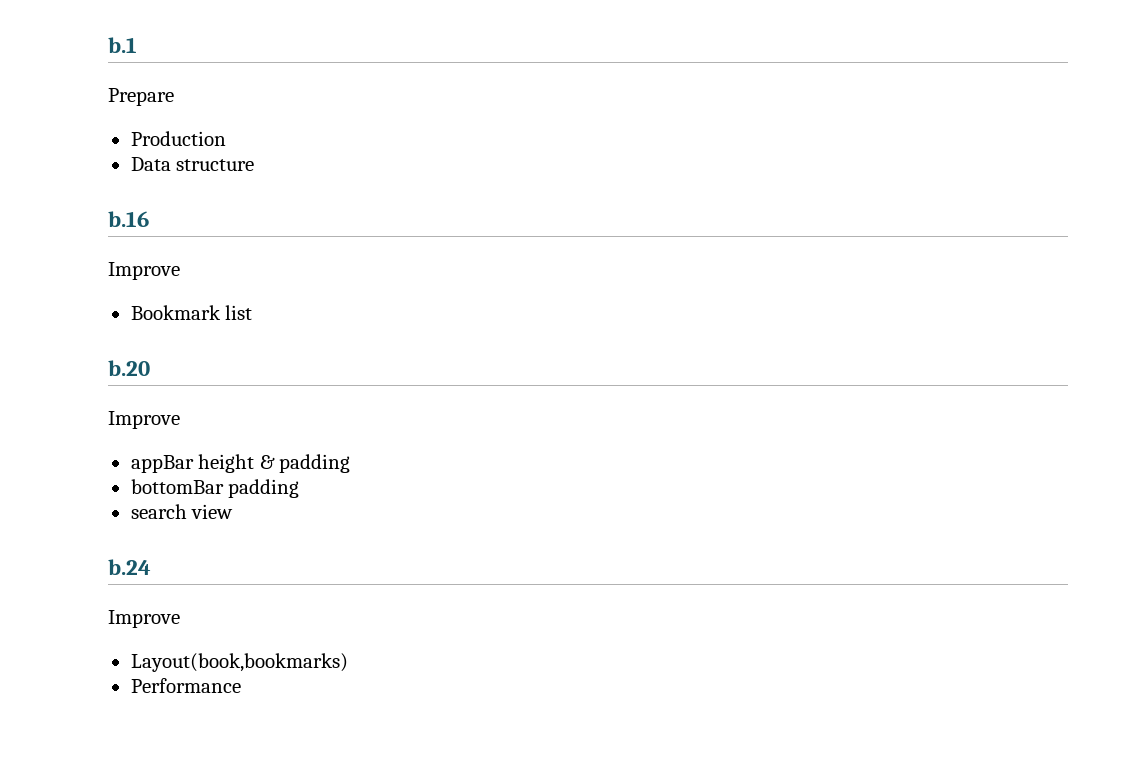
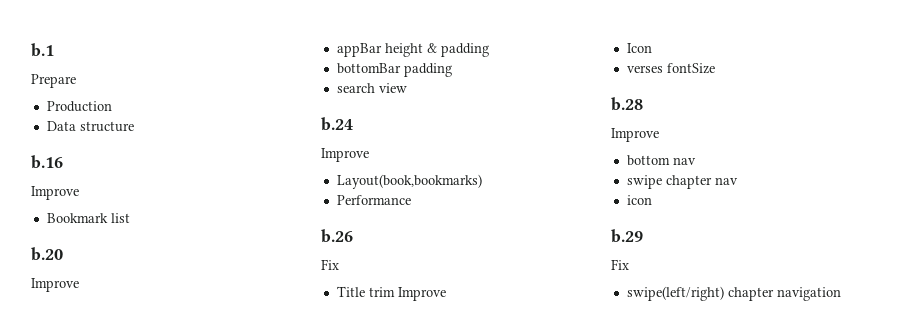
+ b.26
+ Fix
+ Title trim Improve
+ Icon
+ verses fontSize
+ b.28
+ Improve
+ bottom nav
+ swipe chapter nav
+ icon
+ b.29
+ Fix
+ swipe(left/right) chapter navigation

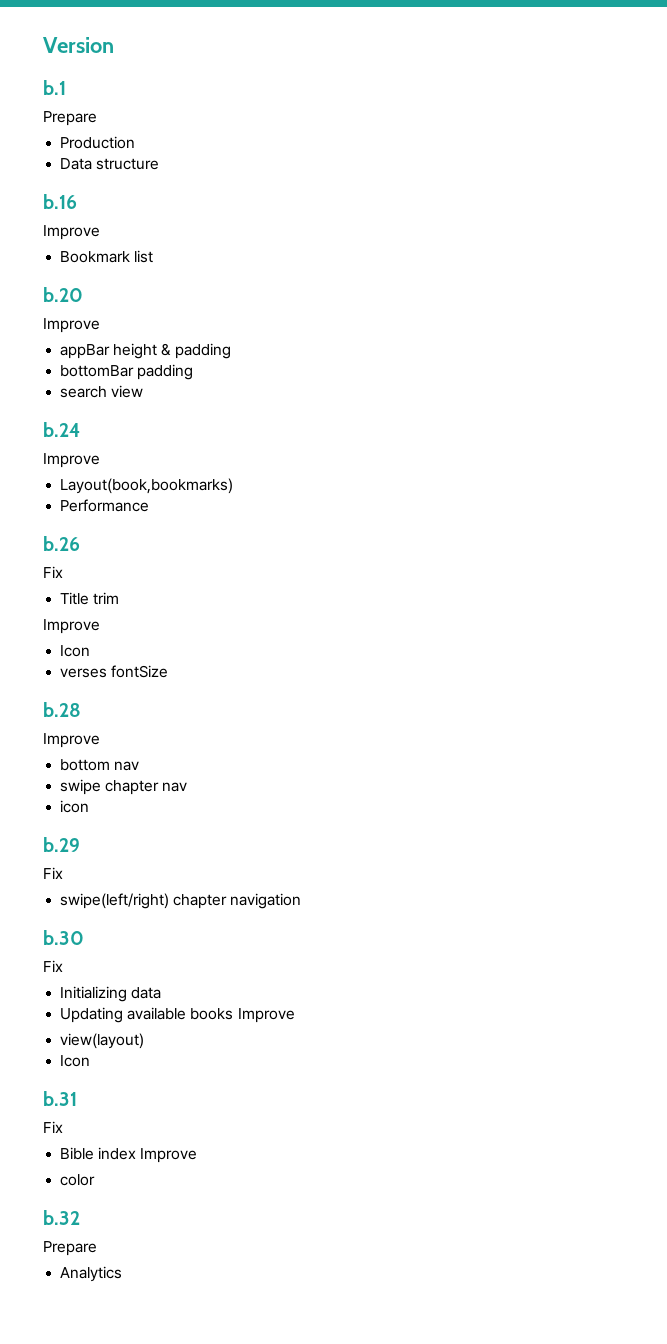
+ Version
- Title trim Improve
+ Title trim
+ Improve
+ b.30
+ Fix
+ Initializing data
+ Updating available books Improve
+ view(layout)
+ Icon
+ b.31
+ Fix
+ Bible index Improve
+ color
+ b.32
+ Prepare
+ Analytics

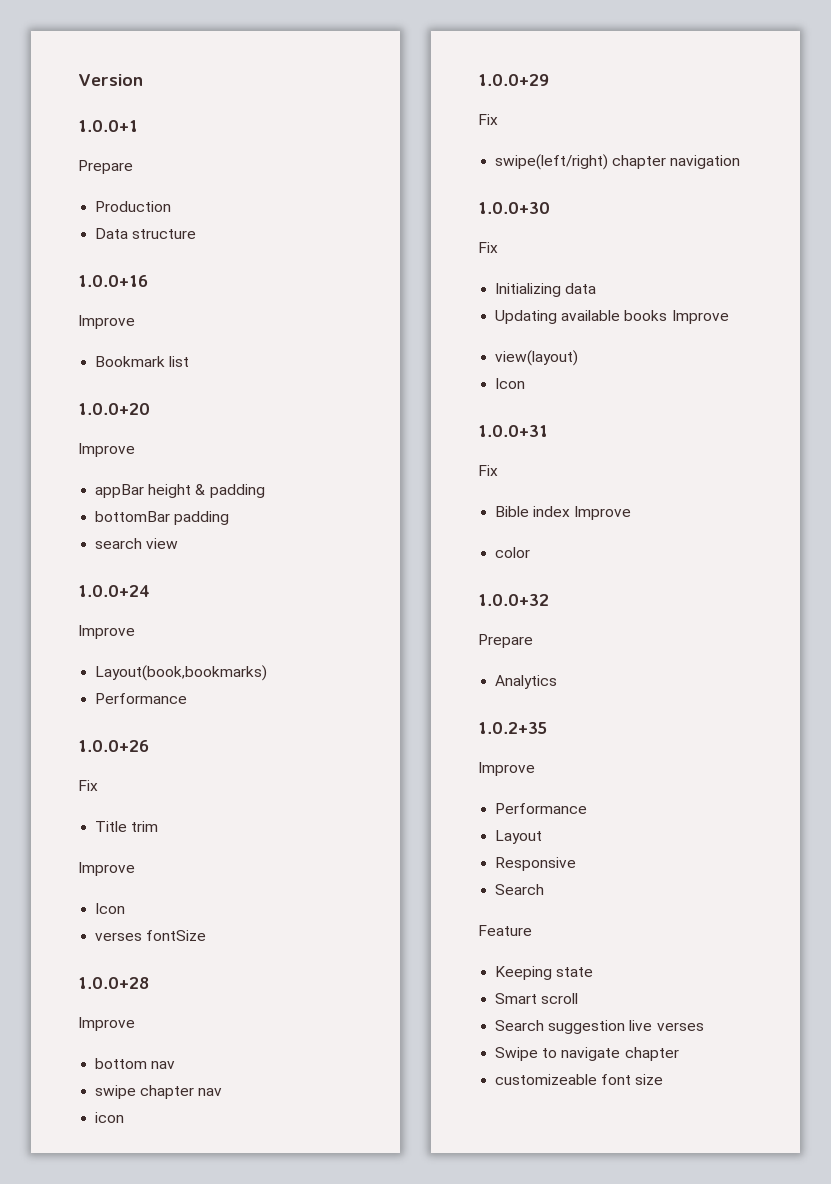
- b.1
+ 1.0.0+1
- b.16
+ 1.0.0+16
- b.20
+ 1.0.0+20
- b.24
+ 1.0.0+24
- b.26
+ 1.0.0+26
- b.28
+ 1.0.0+28
- b.29
+ 1.0.0+29
- b.30
+ 1.0.0+30
- b.31
+ 1.0.0+31
- b.32
+ 1.0.0+32
+ 1.0.2+35
+ Improve
+ Performance
+ Layout
+ Responsive
+ Search
+ Feature
+ Keeping state
+ Smart scroll
+ Search suggestion live verses
+ Swipe to navigate chapter
+ customizeable font size

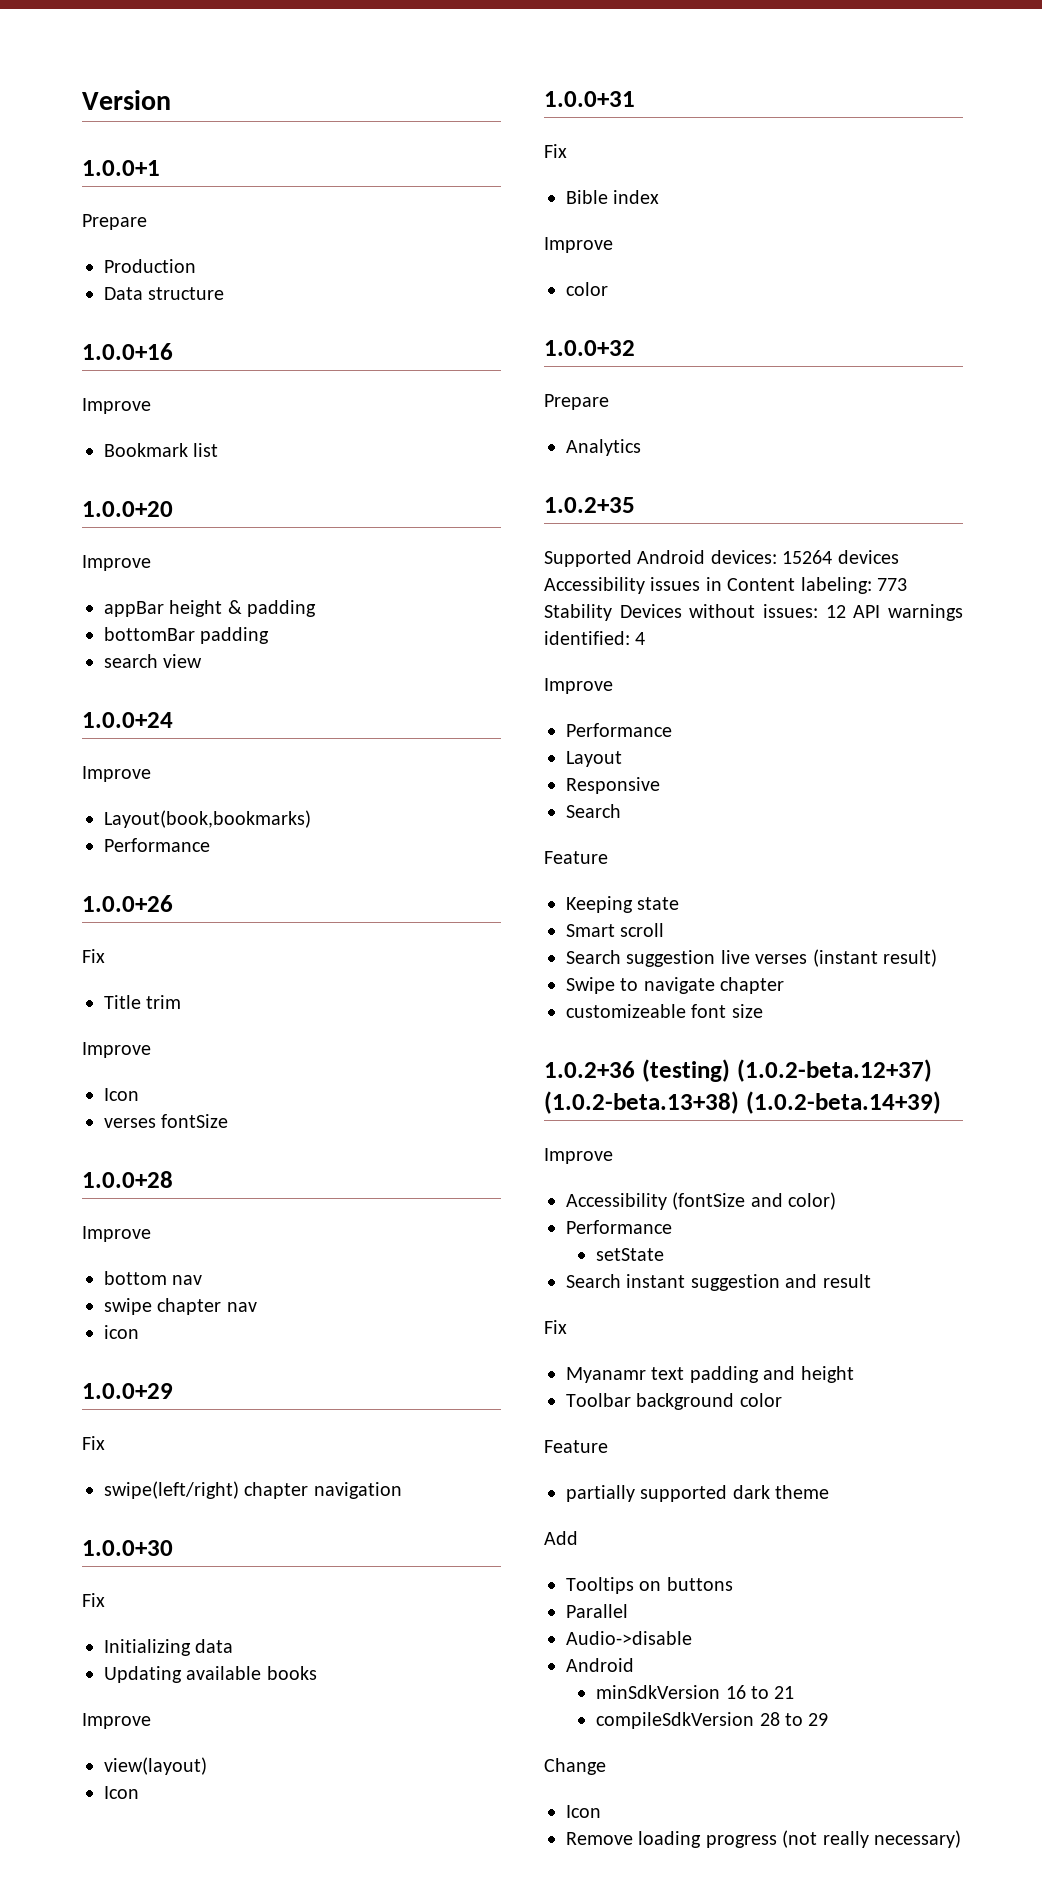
- Updating available books Improve
+ Updating available books
+ Improve
- Bible index Improve
+ Bible index
+ Improve
+ Supported Android devices: 15264 devices Accessibility issues in Content labeling: 773 Stability Devices without issues: 12 API warnings identified: 4
- Search suggestion live verses
+ Search suggestion live verses (instant result)
+ 1.0.2+36 (testing) (1.0.2-beta.12+37) (1.0.2-beta.13+38) (1.0.2-beta.14+39)
+ Improve
+ Accessibility (fontSize and color)
+ Performance
+ setState
+ Search instant suggestion and result
+ Fix
+ Myanamr text padding and height
+ Toolbar background color
+ Feature
+ partially supported dark theme
+ Add
+ Tooltips on buttons
+ Parallel
+ Audio->disable
+ Android
+ minSdkVersion 16 to 21
+ compileSdkVersion 28 to 29
+ Change
+ Icon
+ Remove loading progress (not really necessary)

